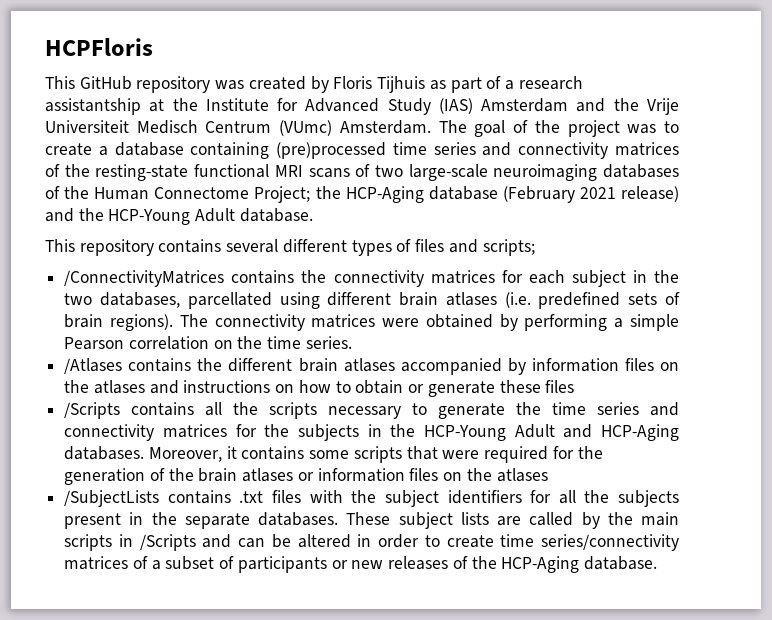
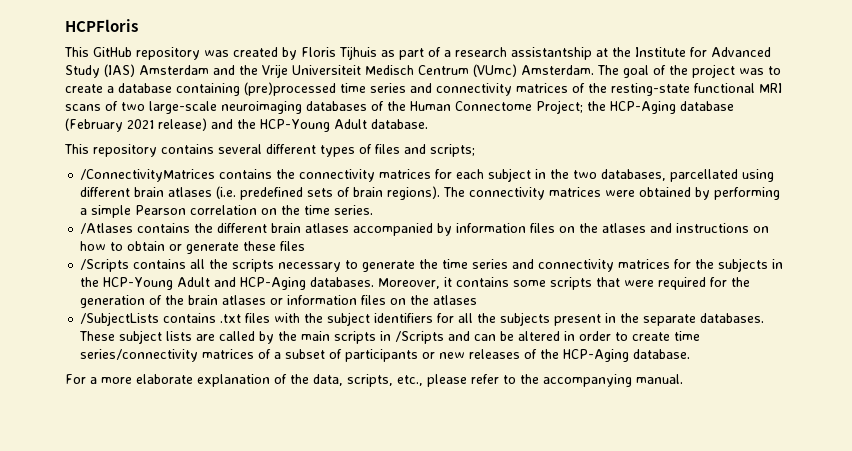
+ For a more elaborate explanation of the data, scripts, etc., please refer to the accompanying manual.

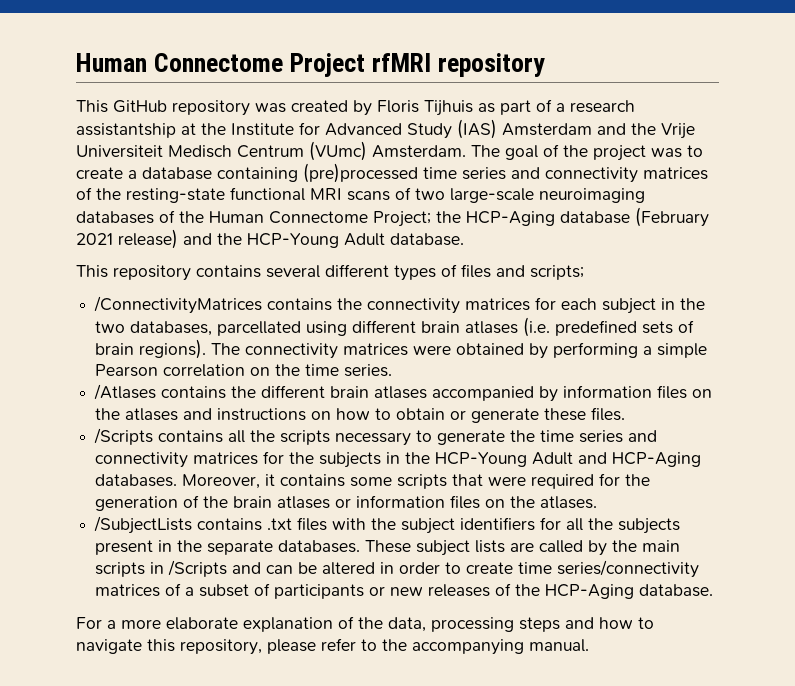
- HCPFloris
+ Human Connectome Project rfMRI repository
- /Atlases contains the different brain atlases accompanied by information files on the atlases and instructions on how to obtain or generate these files
+ /Atlases contains the different brain atlases accompanied by information files on the atlases and instructions on how to obtain or generate these files.
- Moreover, it contains some scripts that were required for the generation of the brain atlases or information files on the atlases
+ Moreover, it contains some scripts that were required for the generation of the brain atlases or information files on the atlases.
- For a more elaborate explanation of the data, scripts, etc., please refer to the accompanying manual.
+ For a more elaborate explanation of the data, processing steps and how to navigate this repository, please refer to the accompanying manual.

